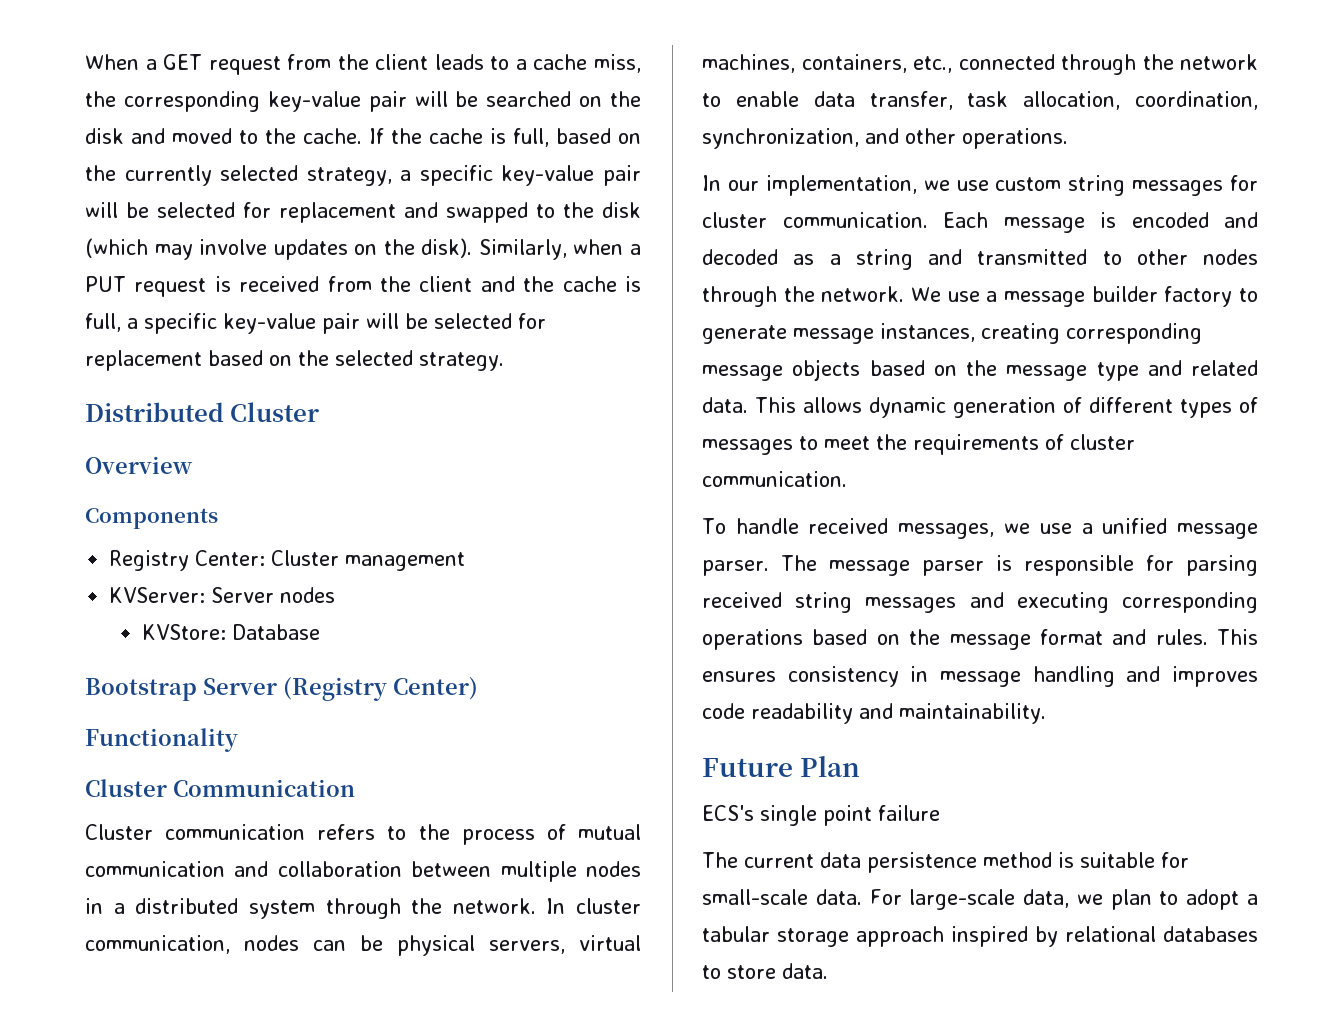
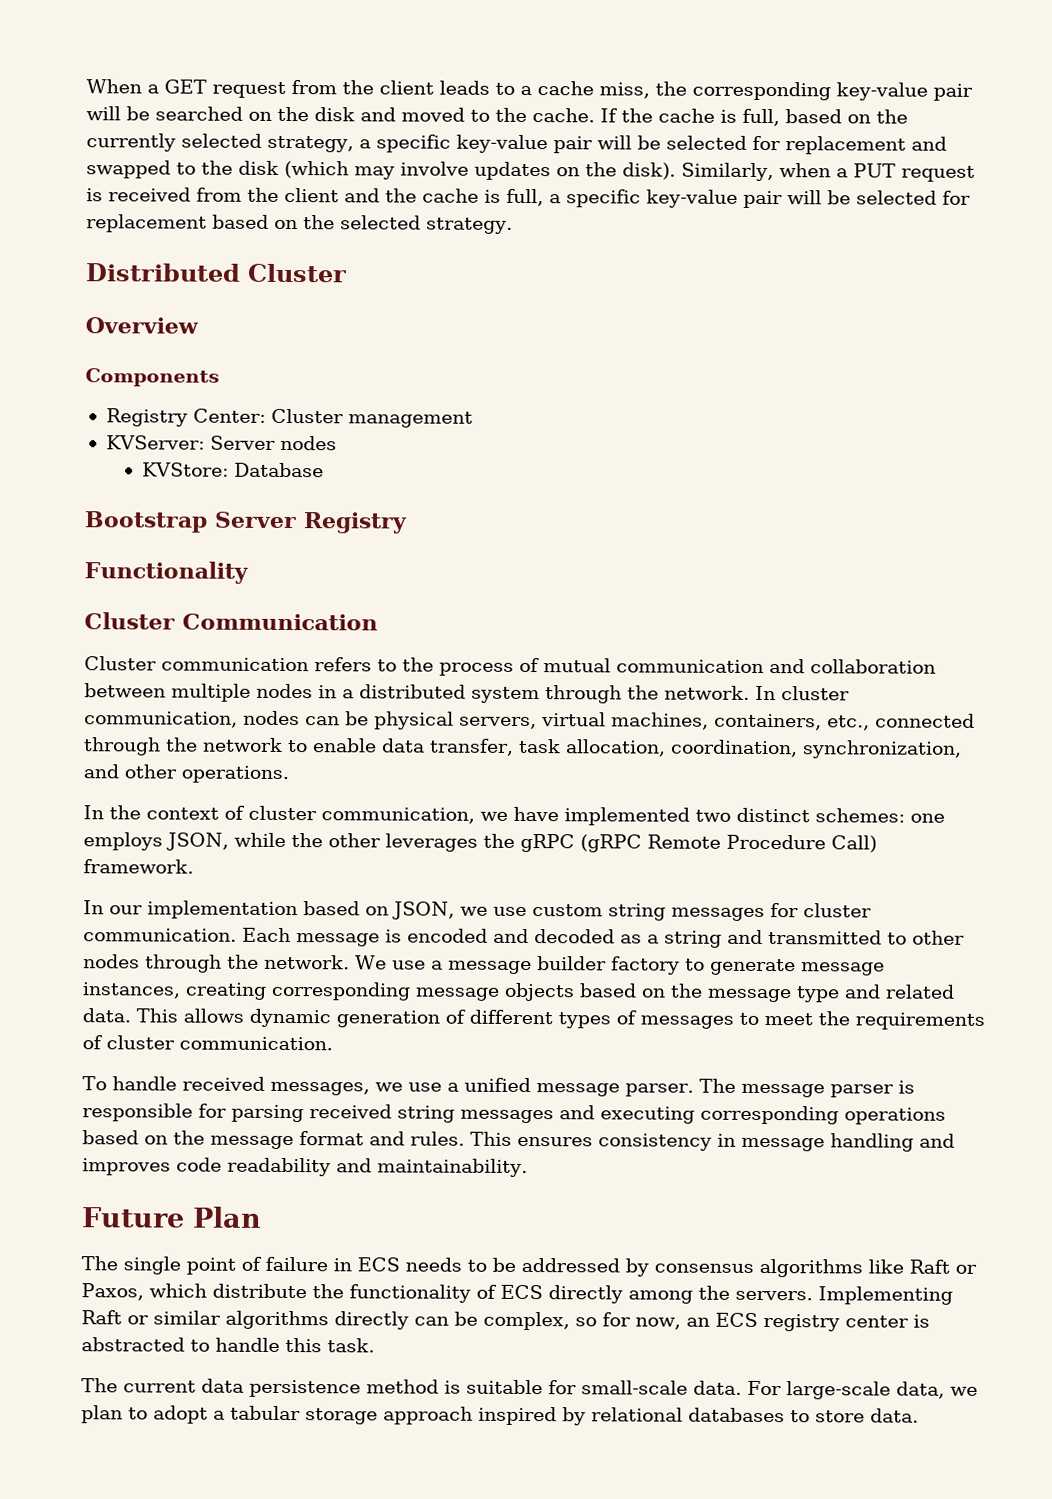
- Bootstrap Server (Registry Center)
+ Bootstrap Server Registry
- In our implementation, we use custom string messages for cluster communication.
+ In the context of cluster communication, we have implemented two distinct schemes: one employs JSON, while the other leverages the gRPC (gRPC Remote Procedure Call) framework.
+ In our implementation based on JSON, we use custom string messages for cluster communication.
- ECS's single point failure
+ The single point of failure in ECS needs to be addressed by consensus algorithms like Raft or Paxos, which distribute the functionality of ECS directly among the servers. Implementing Raft or similar algorithms directly can be complex, so for now, an ECS registry center is abstracted to handle this task.

